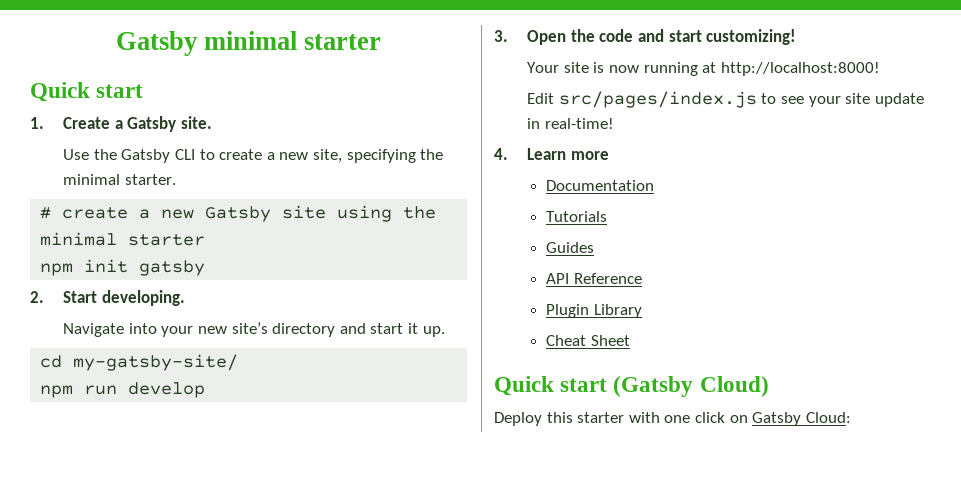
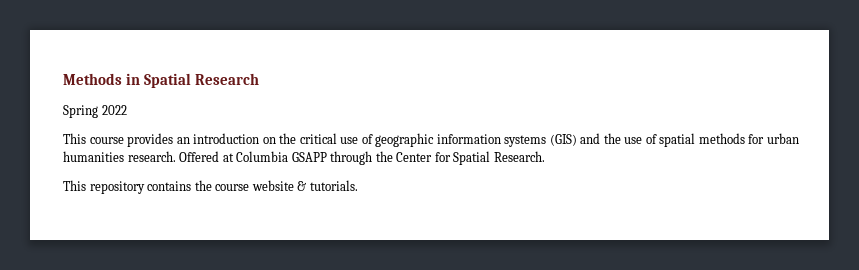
- Gatsby minimal starter
- Quick start
- 1. Create a Gatsby site.
- Use the Gatsby CLI to create a new site, specifying the minimal starter.
- # create a new Gatsby site using the minimal starter
- npm init gatsby
- 2. Start developing.
- Navigate into your new site’s directory and start it up.
- cd my-gatsby-site/
- npm run develop
- 3. Open the code and start customizing!
- Your site is now running at http://localhost:8000!
- Edit src/pages/index.js to see your site update in real-time!
- 4. Learn more
- Documentation
- Tutorials
- Guides
- API Reference
- Plugin Library
- Cheat Sheet
- Quick start (Gatsby Cloud)
- Deploy this starter with one click on Gatsby Cloud:
+ Methods in Spatial Research
+ Spring 2022
+ This course provides an introduction on the critical use of geographic information systems (GIS) and the use of spatial methods for urban humanities research. Offered at Columbia GSAPP through the Center for Spatial Research.
+ This repository contains the course website & tutorials.

